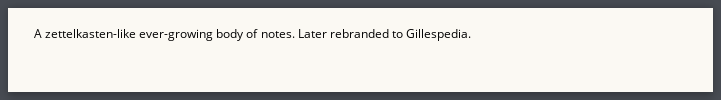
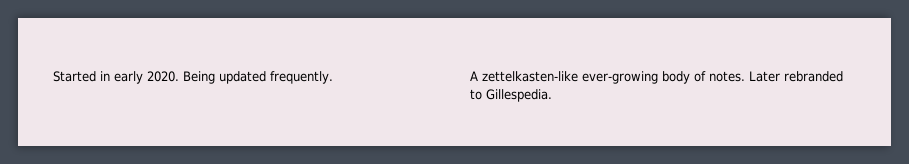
+ Started in early 2020. Being updated frequently.

